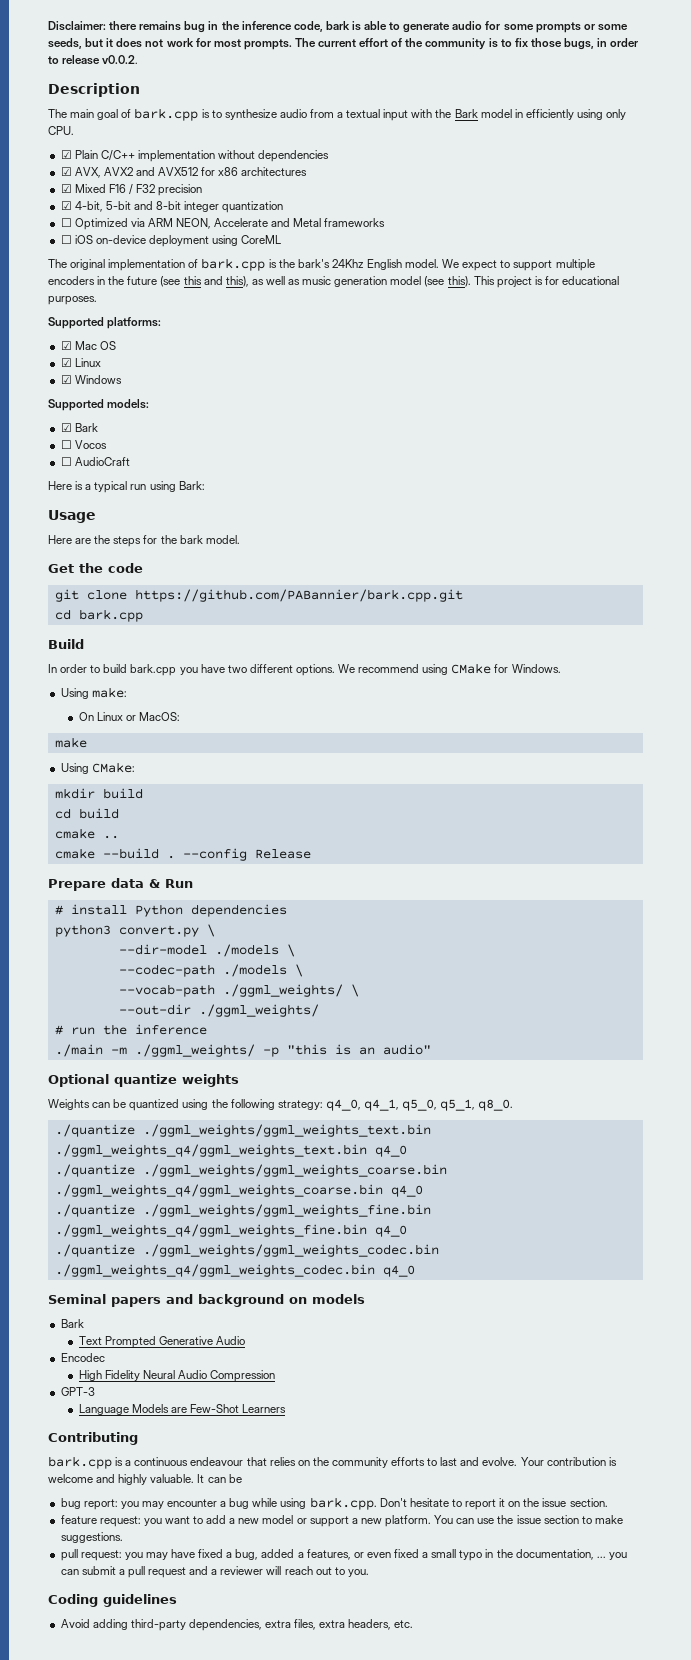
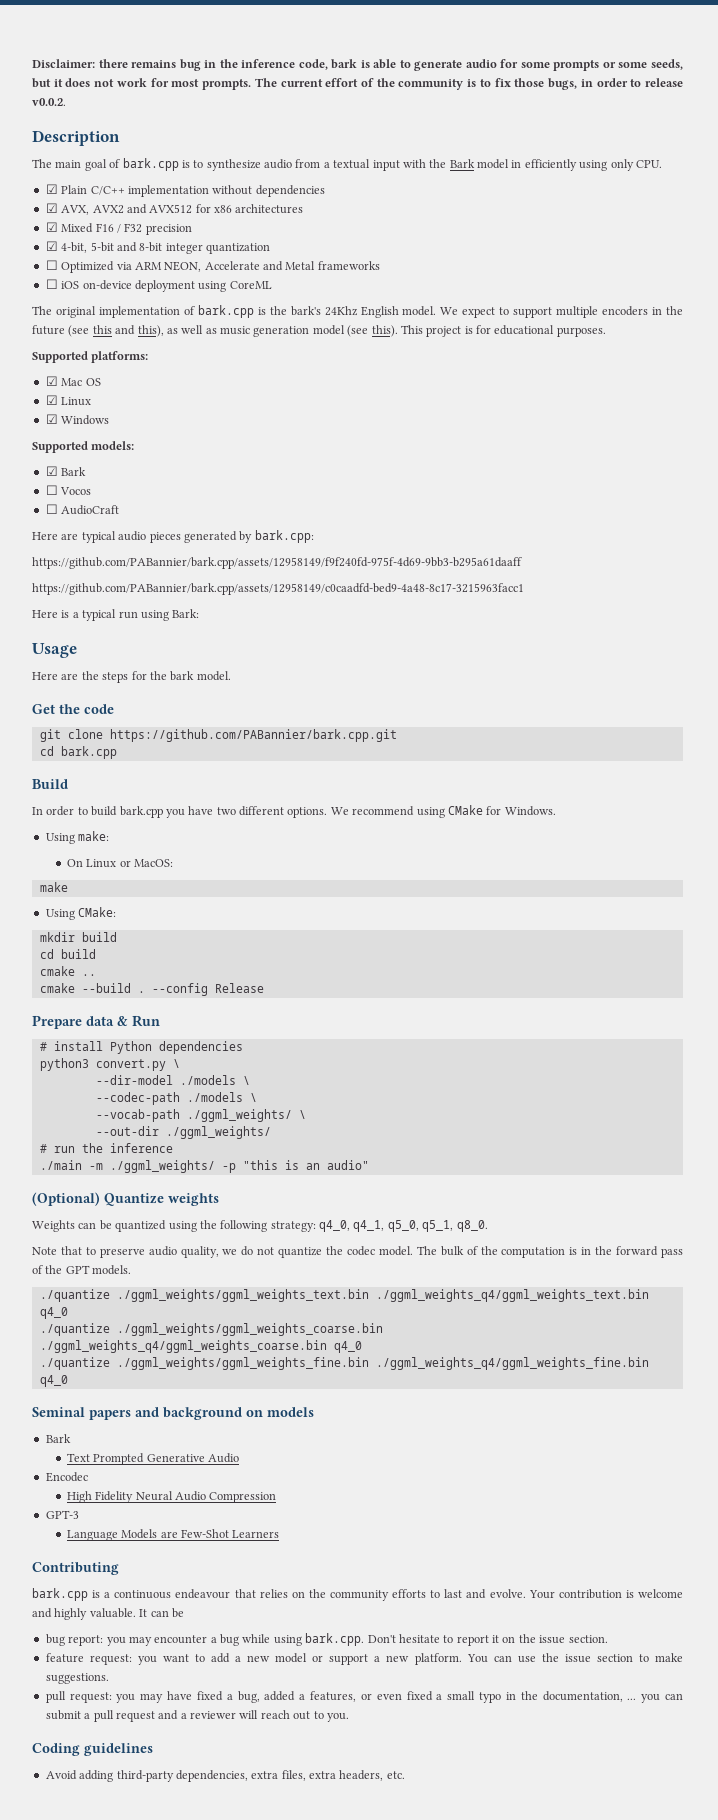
+ Here are typical audio pieces generated by bark.cpp:
+ https://github.com/PABannier/bark.cpp/assets/12958149/f9f240fd-975f-4d69-9bb3-b295a61daaff
+ https://github.com/PABannier/bark.cpp/assets/12958149/c0caadfd-bed9-4a48-8c17-3215963facc1
- Optional quantize weights
+ (Optional) Quantize weights
+ Note that to preserve audio quality, we do not quantize the codec model. The bulk of the computation is in the forward pass of the GPT models.
- ./quantize ./ggml_weights/ggml_weights_codec.bin ./ggml_weights_q4/ggml_weights_codec.bin q4_0

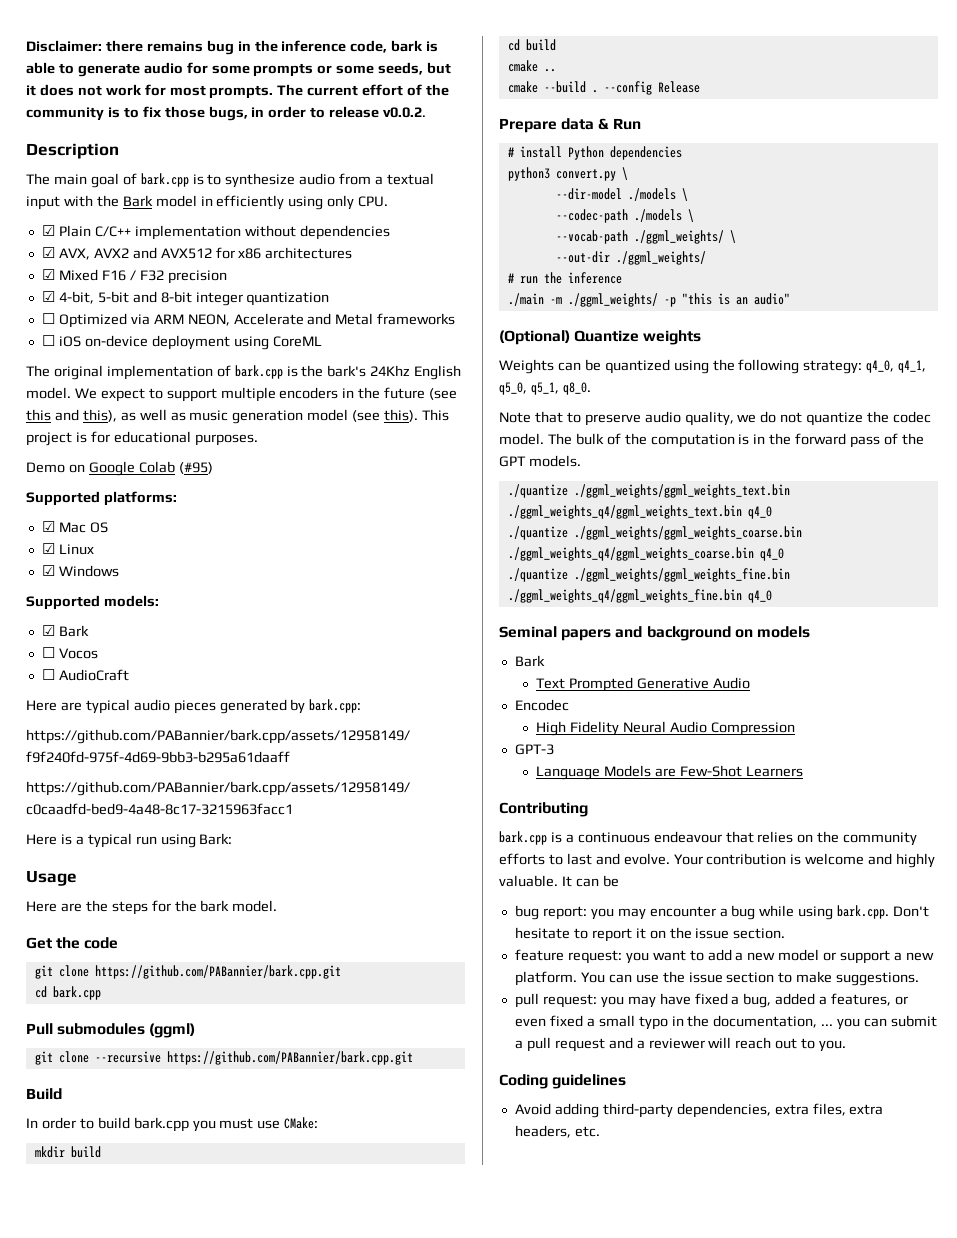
+ Demo on Google Colab (#95)
+ Pull submodules (ggml)
+ git clone --recursive https://github.com/PABannier/bark.cpp.git
- In order to build bark.cpp you have two different options. We recommend using CMake for Windows.
- Using make:
- On Linux or MacOS:
- make
- Using CMake:
+ In order to build bark.cpp you must use CMake:

